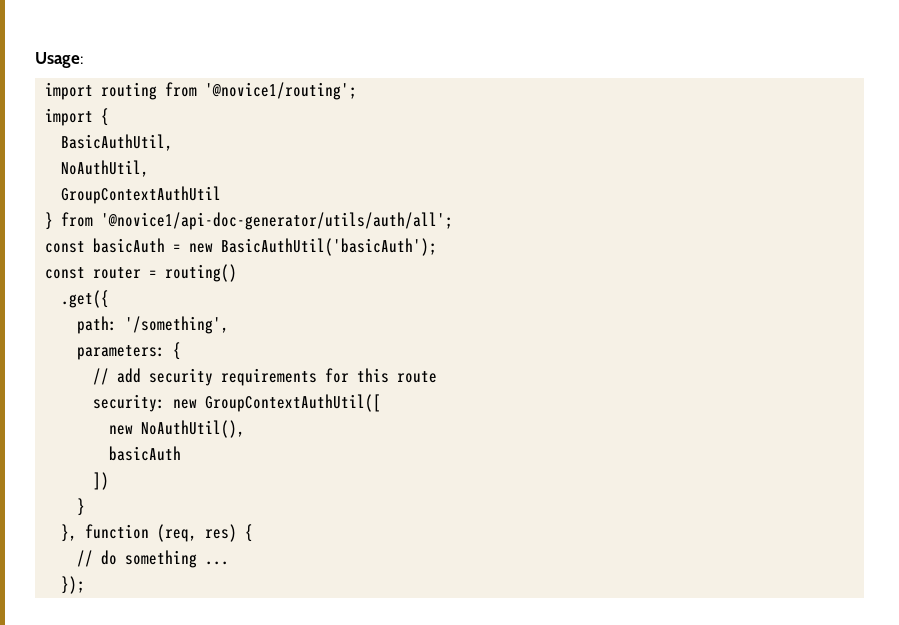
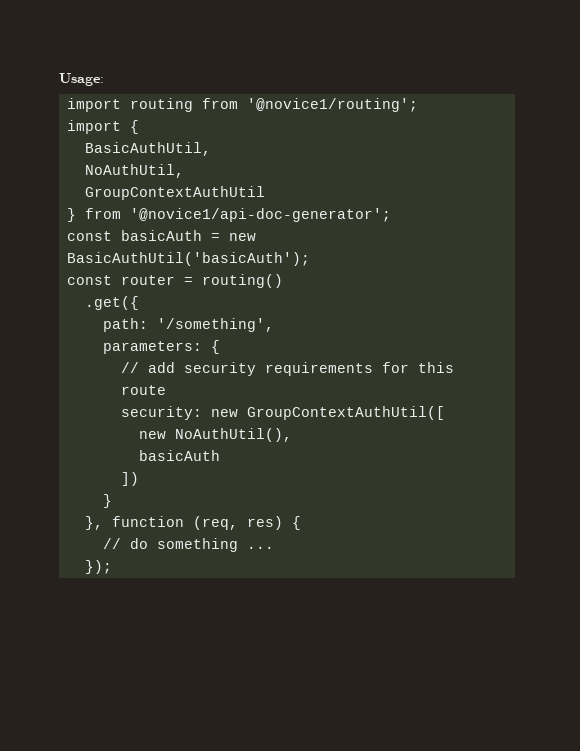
- } from '@novice1/api-doc-generator/utils/auth/all';
+ } from '@novice1/api-doc-generator';

